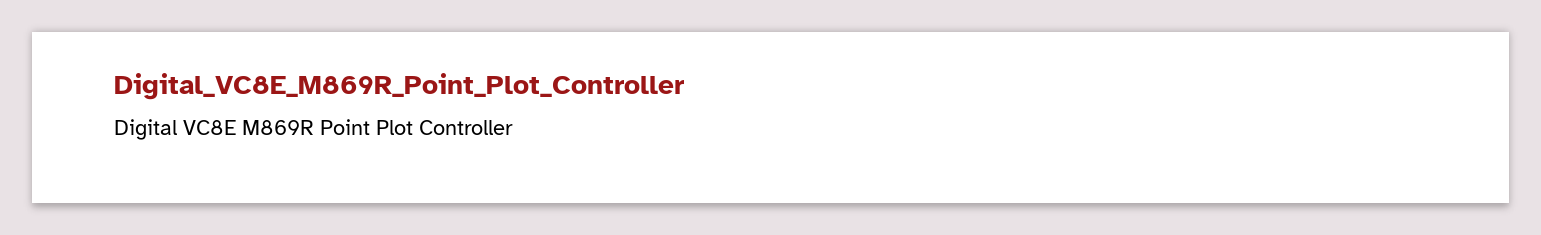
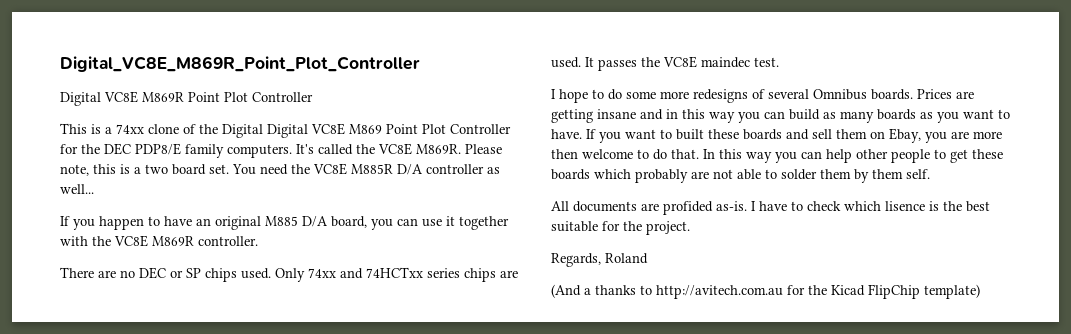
+ This is a 74xx clone of the Digital Digital VC8E M869 Point Plot Controller for the DEC PDP8/E family computers. It's called the VC8E M869R. Please note, this is a two board set. You need the VC8E M885R D/A controller as well...
+ If you happen to have an original M885 D/A board, you can use it together with the VC8E M869R controller.
+ There are no DEC or SP chips used. Only 74xx and 74HCTxx series chips are used. It passes the VC8E maindec test.
+ I hope to do some more redesigns of several Omnibus boards. Prices are getting insane and in this way you can build as many boards as you want to have. If you want to built these boards and sell them on Ebay, you are more then welcome to do that. In this way you can help other people to get these boards which probably are not able to solder them by them self.
+ All documents are profided as-is. I have to check which lisence is the best suitable for the project.
+ Regards, Roland
+ (And a thanks to http://avitech.com.au for the Kicad FlipChip template)

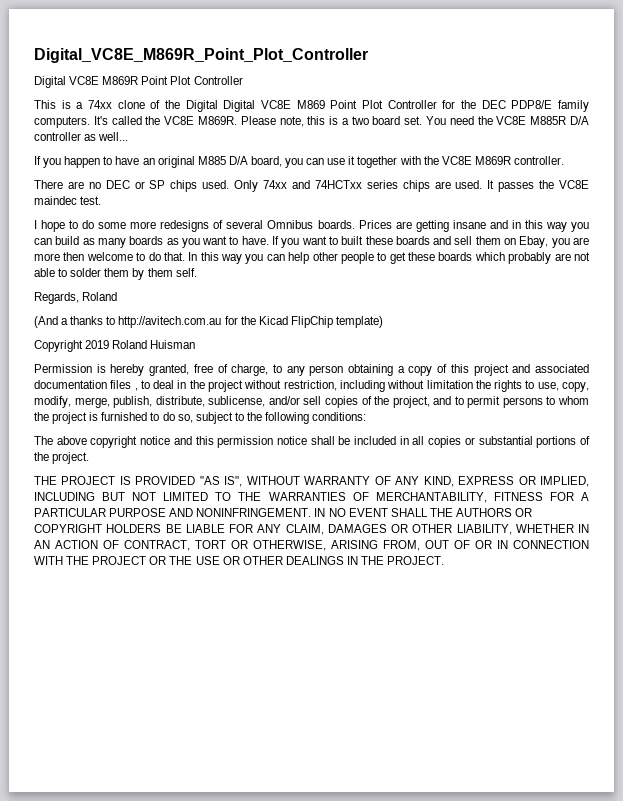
- All documents are profided as-is. I have to check which lisence is the best suitable for the project.
+ Copyright 2019 Roland Huisman
+ Permission is hereby granted, free of charge, to any person obtaining a copy of this project and associated documentation files , to deal in the project without restriction, including without limitation the rights to use, copy, modify, merge, publish, distribute, sublicense, and/or sell copies of the project, and to permit persons to whom the project is furnished to do so, subject to the following conditions:
+ The above copyright notice and this permission notice shall be included in all copies or substantial portions of the project.
+ THE PROJECT IS PROVIDED "AS IS", WITHOUT WARRANTY OF ANY KIND, EXPRESS OR IMPLIED, INCLUDING BUT NOT LIMITED TO THE WARRANTIES OF MERCHANTABILITY, FITNESS FOR A PARTICULAR PURPOSE AND NONINFRINGEMENT. IN NO EVENT SHALL THE AUTHORS OR COPYRIGHT HOLDERS BE LIABLE FOR ANY CLAIM, DAMAGES OR OTHER LIABILITY, WHETHER IN AN ACTION OF CONTRACT, TORT OR OTHERWISE, ARISING FROM, OUT OF OR IN CONNECTION WITH THE PROJECT OR THE USE OR OTHER DEALINGS IN THE PROJECT.

